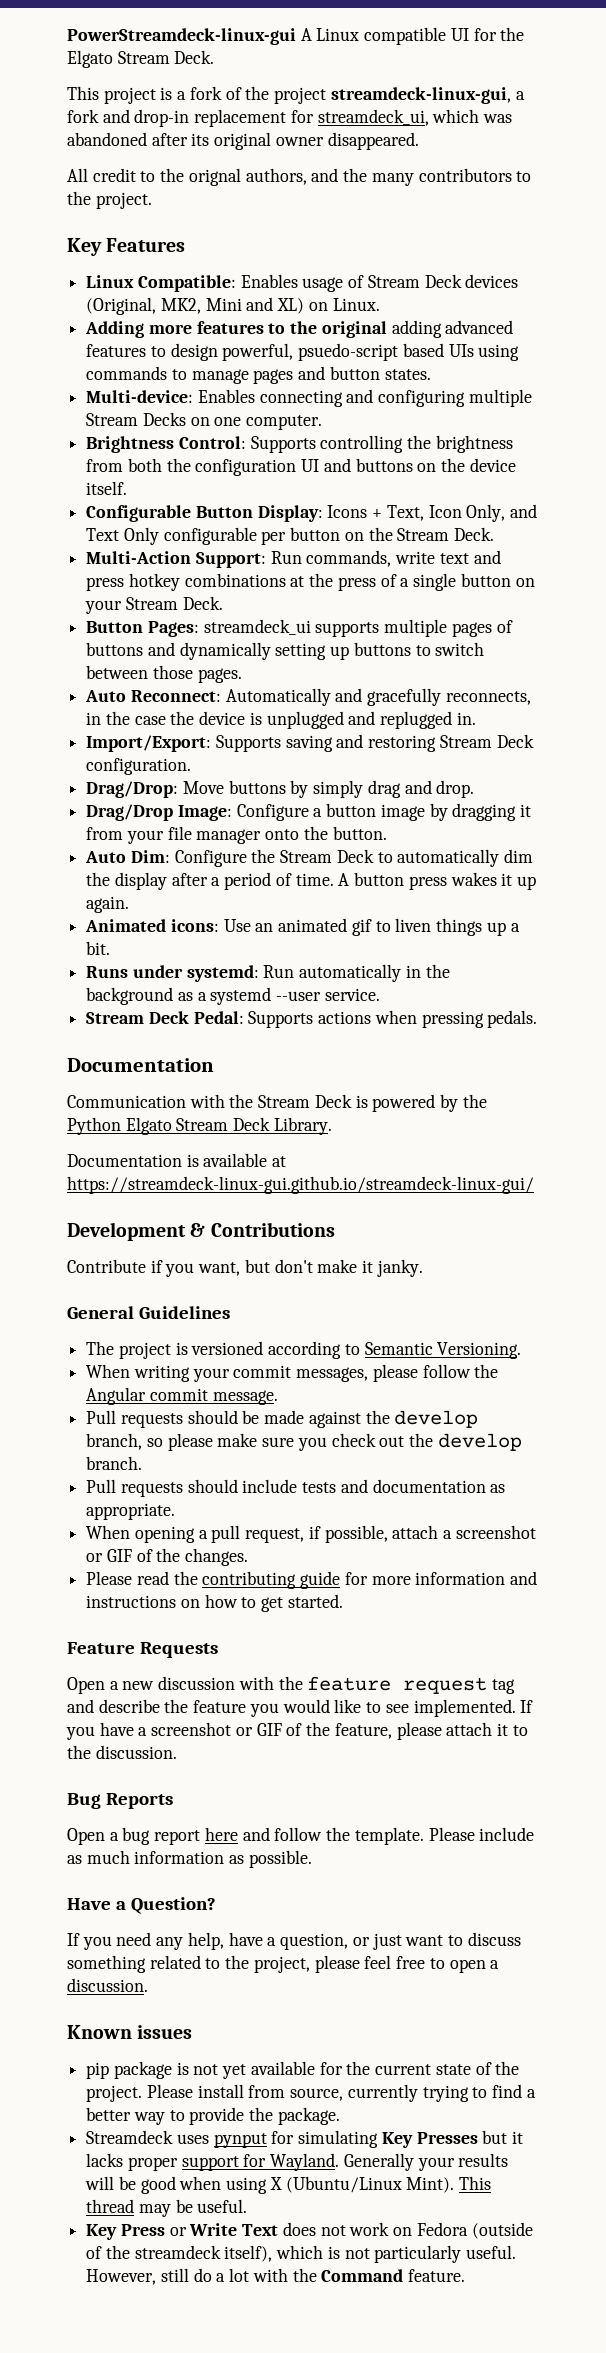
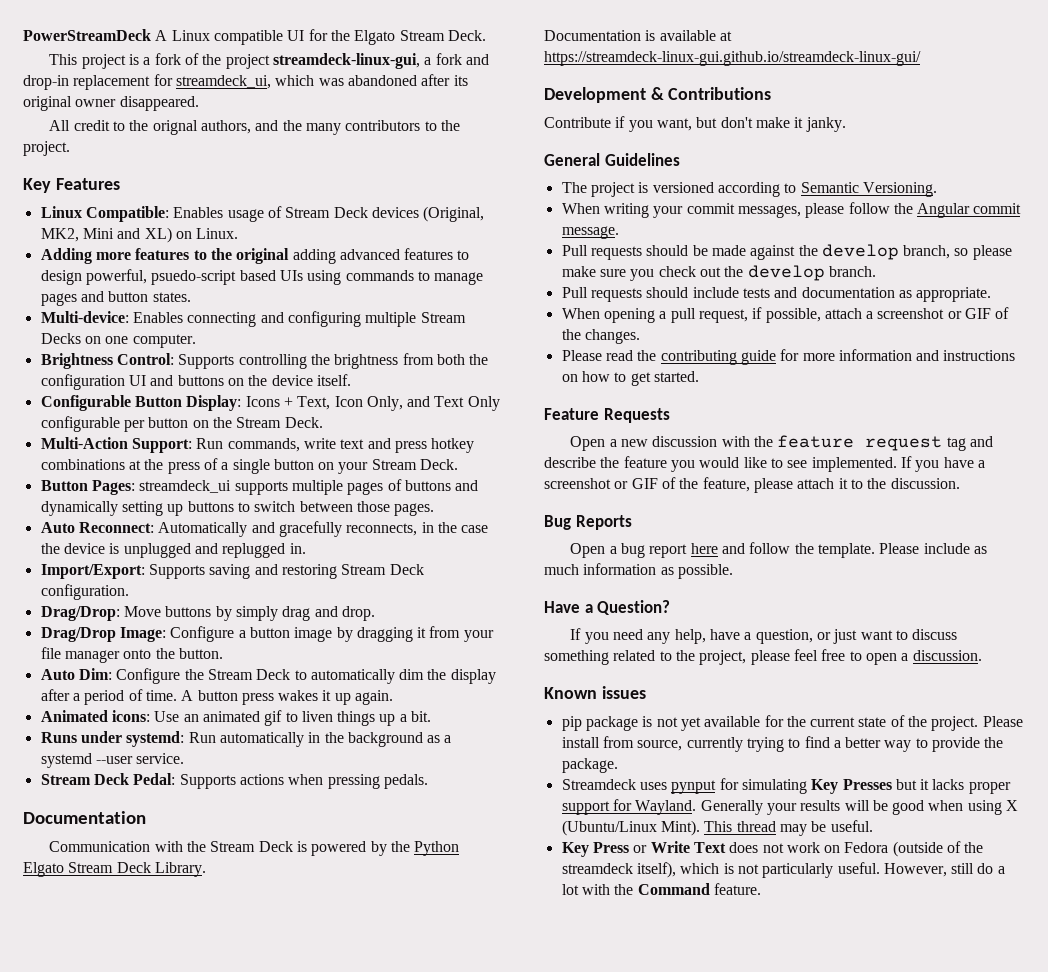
- PowerStreamdeck-linux-gui A Linux compatible UI for the Elgato Stream Deck.
+ PowerStreamDeck A Linux compatible UI for the Elgato Stream Deck.

